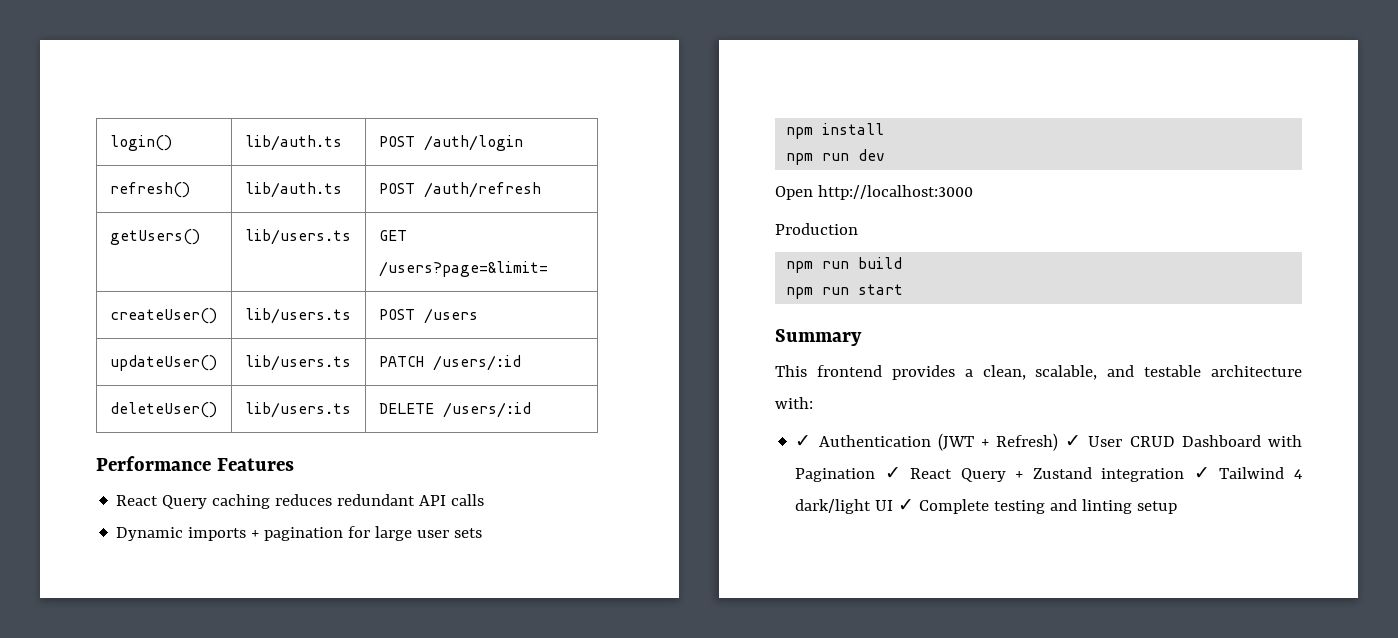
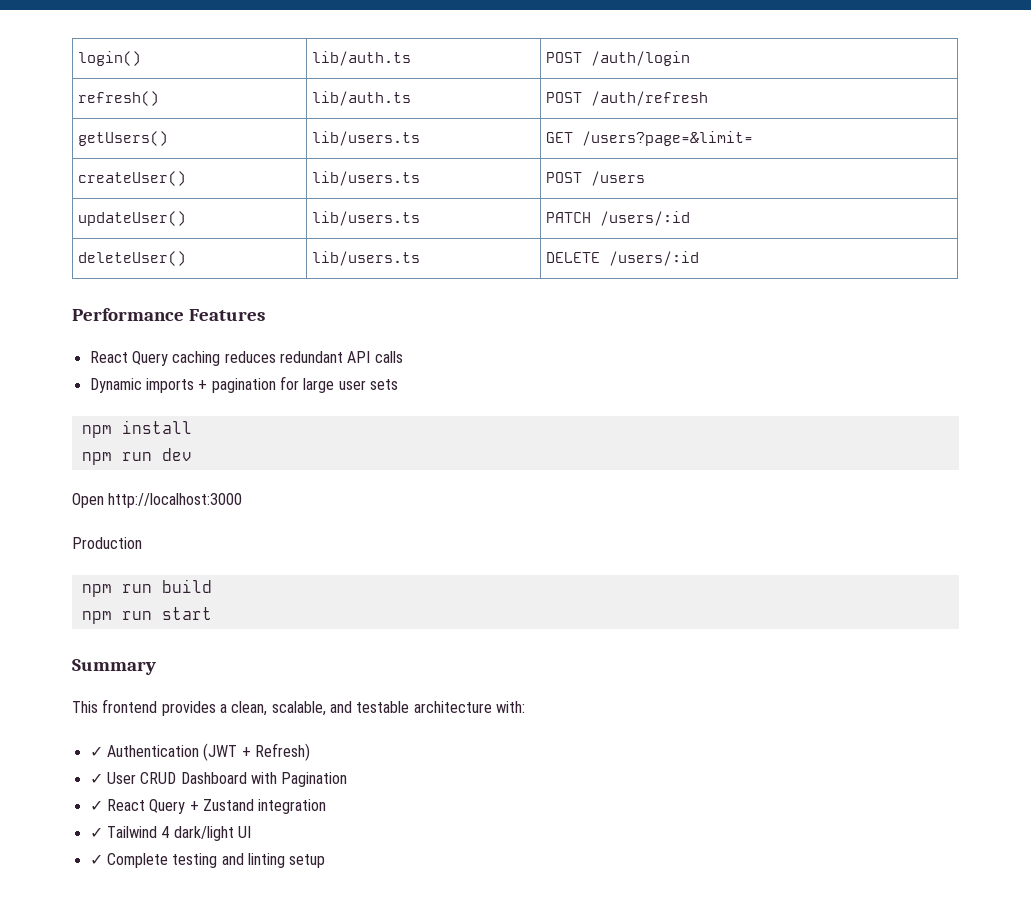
- ✓ Authentication (JWT + Refresh) ✓ User CRUD Dashboard with Pagination ✓ React Query + Zustand integration ✓ Tailwind 4 dark/light UI ✓ Complete testing and linting setup
+ ✓ Authentication (JWT + Refresh)
+ ✓ User CRUD Dashboard with Pagination
+ ✓ React Query + Zustand integration
+ ✓ Tailwind 4 dark/light UI
+ ✓ Complete testing and linting setup

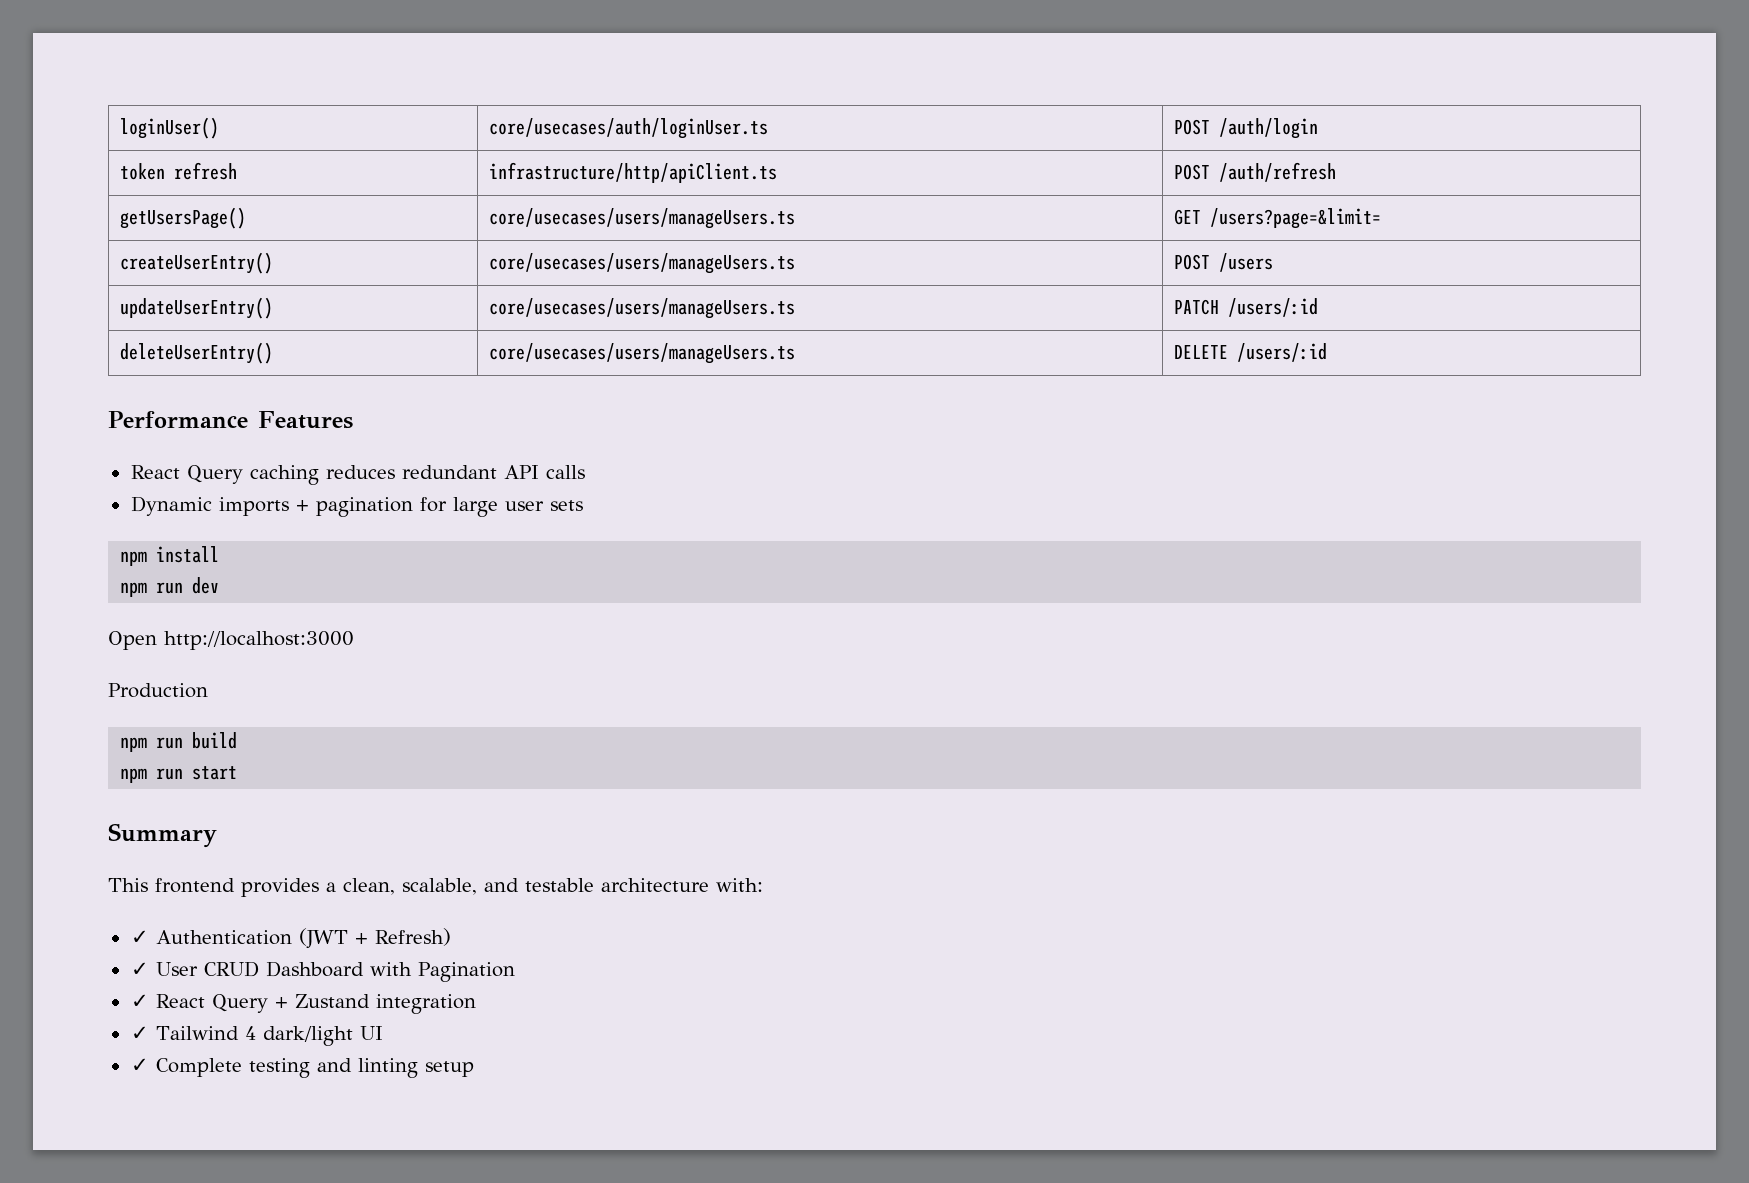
- login() | lib/auth.ts | POST /auth/login
+ loginUser() | core/usecases/auth/loginUser.ts | POST /auth/login
- refresh() | lib/auth.ts | POST /auth/refresh
+ token refresh | infrastructure/http/apiClient.ts | POST /auth/refresh
- getUsers() | lib/users.ts | GET /users?page=&limit=
+ getUsersPage() | core/usecases/users/manageUsers.ts | GET /users?page=&limit=
- createUser() | lib/users.ts | POST /users
+ createUserEntry() | core/usecases/users/manageUsers.ts | POST /users
- updateUser() | lib/users.ts | PATCH /users/:id
+ updateUserEntry() | core/usecases/users/manageUsers.ts | PATCH /users/:id
- deleteUser() | lib/users.ts | DELETE /users/:id
+ deleteUserEntry() | core/usecases/users/manageUsers.ts | DELETE /users/:id

